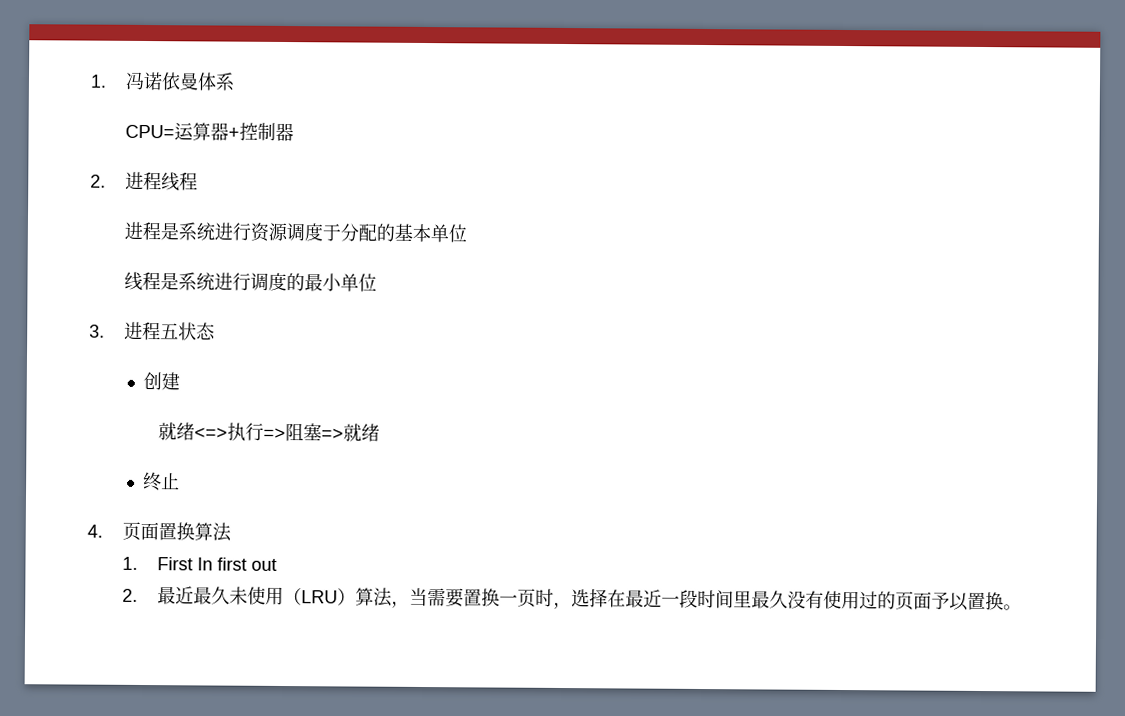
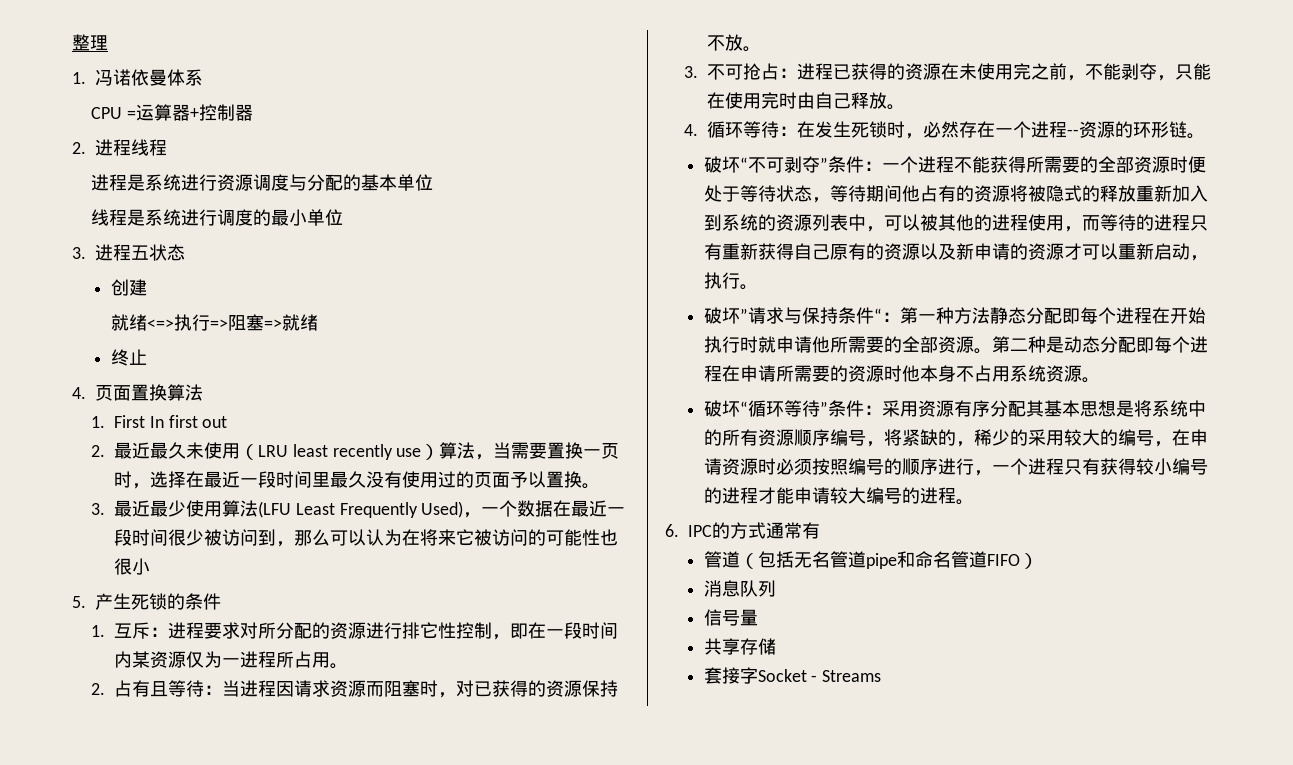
+ 整理
- CPU=运算器+控制器
+ CPU =运算器+控制器
- 进程是系统进行资源调度于分配的基本单位
+ 进程是系统进行资源调度与分配的基本单位
- 2.最近最久未使用（LRU）算法，当需要置换一页时，选择在最近一段时间里最久没有使用过的页面予以置换。
+ 2.最近最久未使用（LRU least recently use）算法，当需要置换一页时，选择在最近一段时间里最久没有使用过的页面予以置换。
+ 3.最近最少使用算法(LFU Least Frequently Used)，一个数据在最近一段时间很少被访问到，那么可以认为在将来它被访问的可能性也很小
+ 5.产生死锁的条件
+ 1.互斥：进程要求对所分配的资源进行排它性控制，即在一段时间内某资源仅为一进程所占用。
+ 2.占有且等待：当进程因请求资源而阻塞时，对已获得的资源保持不放。
+ 3.不可抢占：进程已获得的资源在未使用完之前，不能剥夺，只能在使用完时由自己释放。
+ 4.循环等待：在发生死锁时，必然存在一个进程--资源的环形链。
+ 破坏“不可剥夺”条件：一个进程不能获得所需要的全部资源时便处于等待状态，等待期间他占有的资源将被隐式的释放重新加入到系统的资源列表中，可以被其他的进程使用，而等待的进程只有重新获得自己原有的资源以及新申请的资源才可以重新启动，执行。
+ 破坏”请求与保持条件“：第一种方法静态分配即每个进程在开始执行时就申请他所需要的全部资源。第二种是动态分配即每个进程在申请所需要的资源时他本身不占用系统资源。
+ 破坏“循环等待”条件：采用资源有序分配其基本思想是将系统中的所有资源顺序编号，将紧缺的，稀少的采用较大的编号，在申请资源时必须按照编号的顺序进行，一个进程只有获得较小编号的进程才能申请较大编号的进程。
+ 6. IPC的方式通常有
+ 管道（包括无名管道pipe和命名管道FIFO）
+ 消息队列
+ 信号量
+ 共享存储
+ 套接字Socket - Streams

